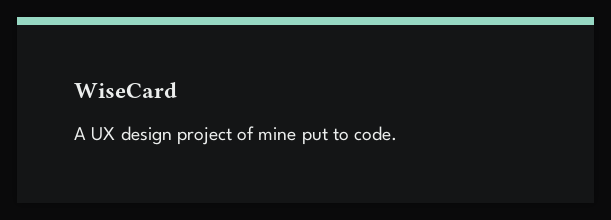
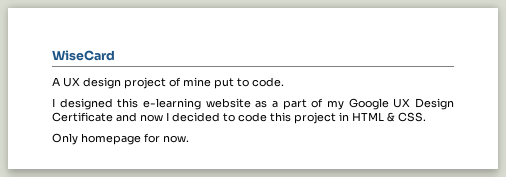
+ I designed this e-learning website as a part of my Google UX Design Certificate and now I decided to code this project in HTML & CSS.
+ Only homepage for now.

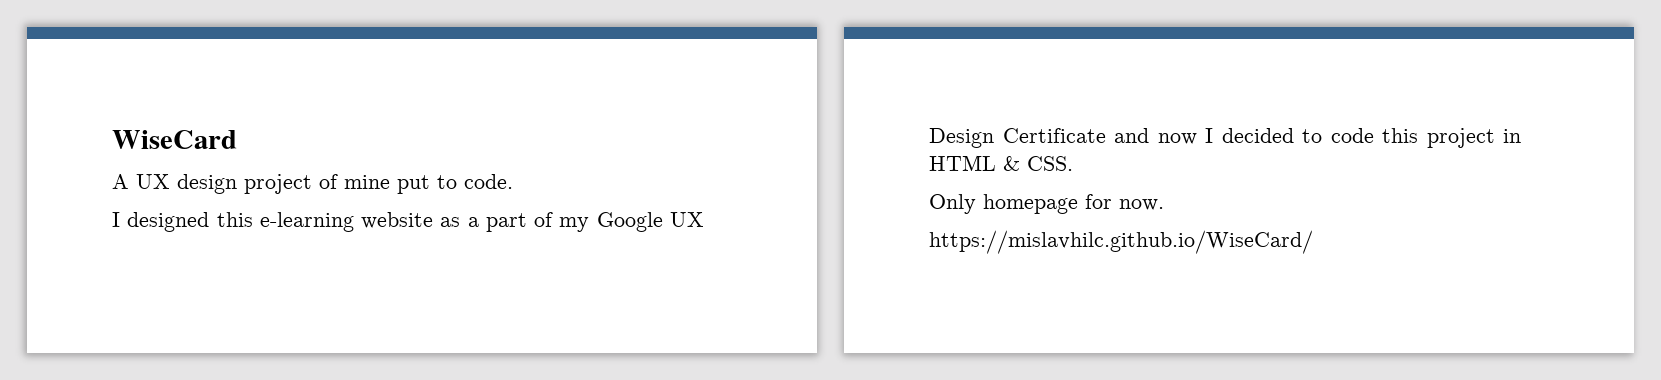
+ https://mislavhilc.github.io/WiseCard/

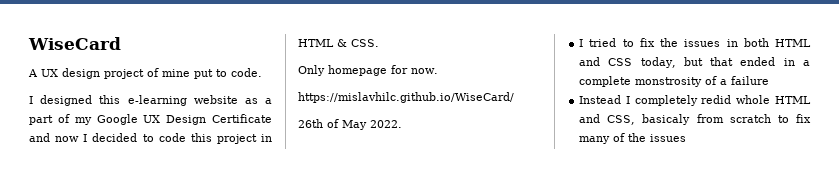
+ 26th of May 2022.
+ I tried to fix the issues in both HTML and CSS today, but that ended in a complete monstrosity of a failure
+ Instead I completely redid whole HTML and CSS, basicaly from scratch to fix many of the issues

